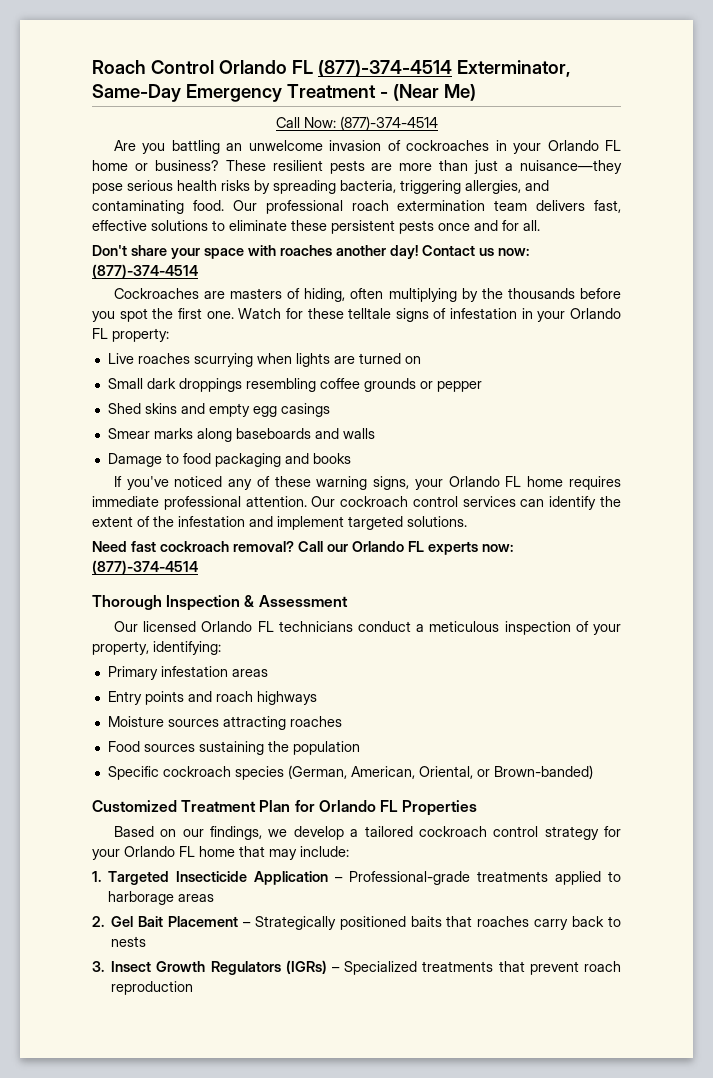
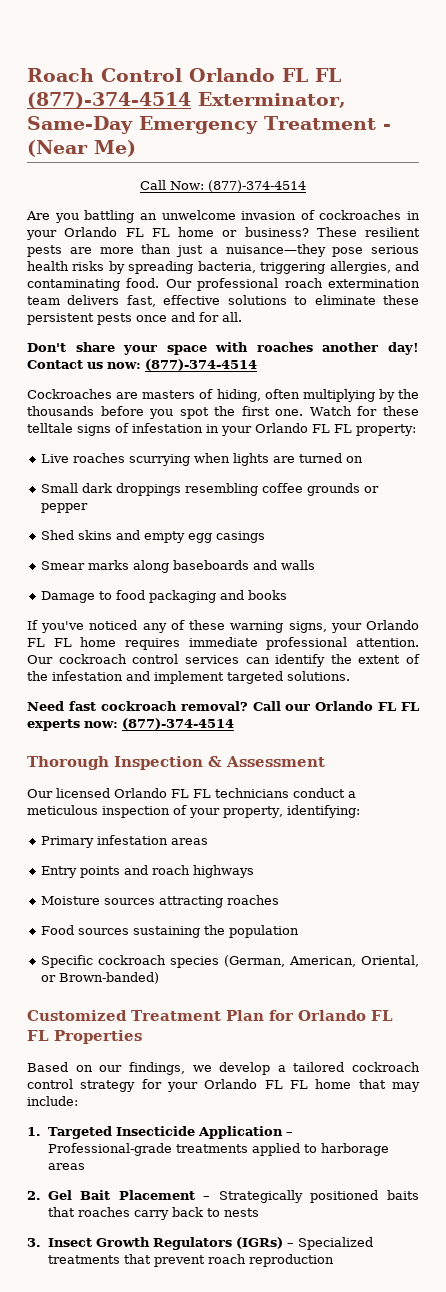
- Roach Control Orlando FL (877)-374-4514 Exterminator, Same-Day Emergency Treatment - (Near Me)
+ Roach Control Orlando FL FL (877)-374-4514 Exterminator, Same-Day Emergency Treatment - (Near Me)
- Are you battling an unwelcome invasion of cockroaches in your Orlando FL home or business?
+ Are you battling an unwelcome invasion of cockroaches in your Orlando FL FL home or business?
- Watch for these telltale signs of infestation in your Orlando FL property:
+ Watch for these telltale signs of infestation in your Orlando FL FL property:
- If you've noticed any of these warning signs, your Orlando FL home requires immediate professional attention.
+ If you've noticed any of these warning signs, your Orlando FL FL home requires immediate professional attention.
- Call our Orlando FL experts now: (877)-374-4514
+ Call our Orlando FL FL experts now: (877)-374-4514
- Our licensed Orlando FL technicians conduct a meticulous inspection of your property, identifying:
+ Our licensed Orlando FL FL technicians conduct a meticulous inspection of your property, identifying:
- Customized Treatment Plan for Orlando FL Properties
+ Customized Treatment Plan for Orlando FL FL Properties
- Based on our findings, we develop a tailored cockroach control strategy for your Orlando FL home that may include:
+ Based on our findings, we develop a tailored cockroach control strategy for your Orlando FL FL home that may include:

